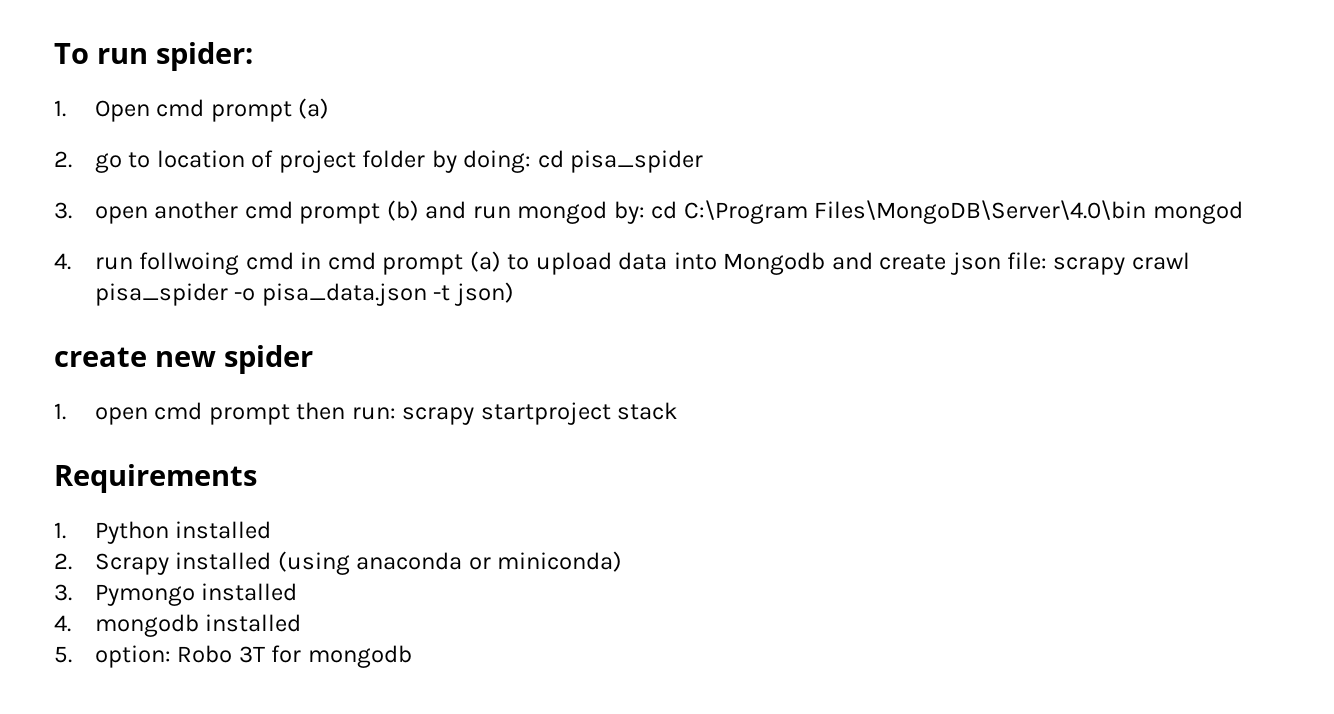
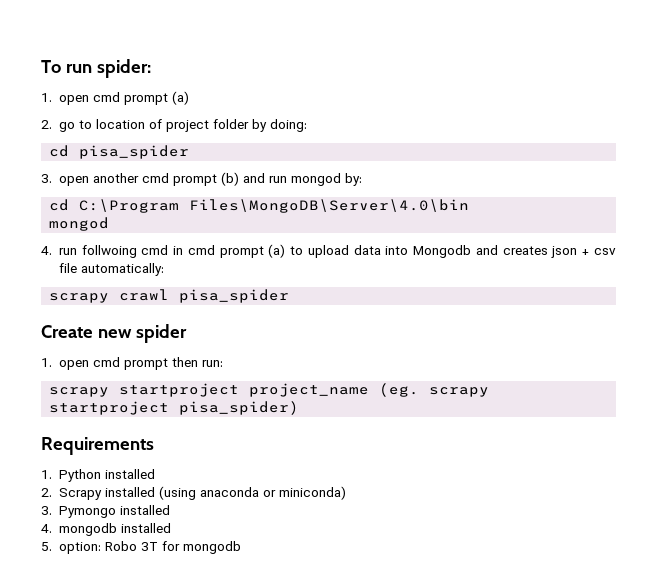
- 1. Open cmd prompt (a)
+ 1. open cmd prompt (a)
- 2. go to location of project folder by doing: cd pisa_spider
+ 2. go to location of project folder by doing:
+ cd pisa_spider
- 3. open another cmd prompt (b) and run mongod by: cd C:\Program Files\MongoDB\Server\4.0\bin mongod
+ 3. open another cmd prompt (b) and run mongod by:
+ cd C:\Program Files\MongoDB\Server\4.0\bin
+ mongod
- 4. run follwoing cmd in cmd prompt (a) to upload data into Mongodb and create json file: scrapy crawl pisa_spider -o pisa_data.json -t json)
- create new spider
+ 4. run follwoing cmd in cmd prompt (a) to upload data into Mongodb and creates json + csv file automatically:
+ scrapy crawl pisa_spider
+ Create new spider
- 1. open cmd prompt then run: scrapy startproject stack
+ 1. open cmd prompt then run:
+ scrapy startproject project_name (eg. scrapy startproject pisa_spider)

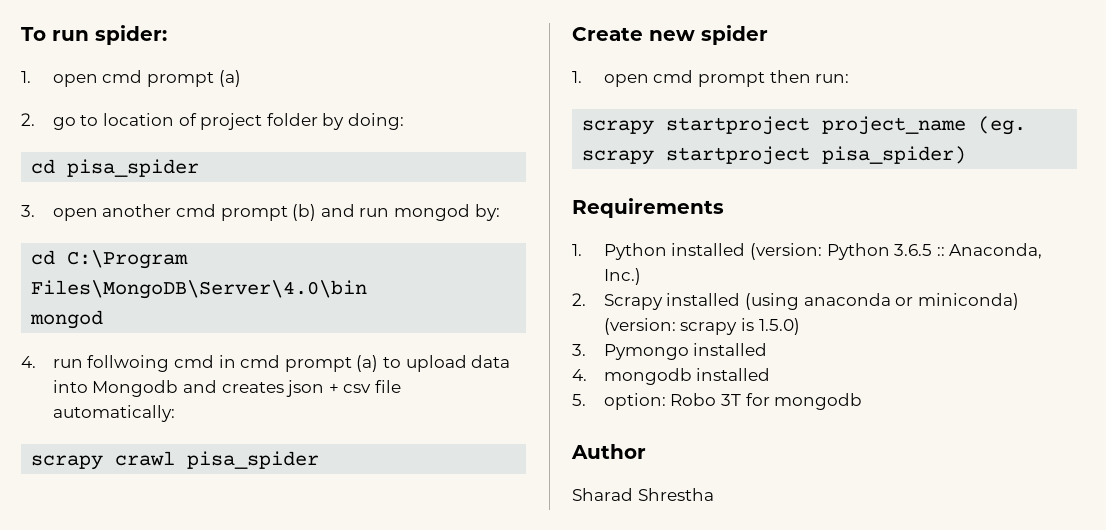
- 1. Python installed
+ 1. Python installed (version: Python 3.6.5 :: Anaconda, Inc.)
- 2. Scrapy installed (using anaconda or miniconda)
+ 2. Scrapy installed (using anaconda or miniconda) (version: scrapy is 1.5.0)
+ Author
+ Sharad Shrestha

